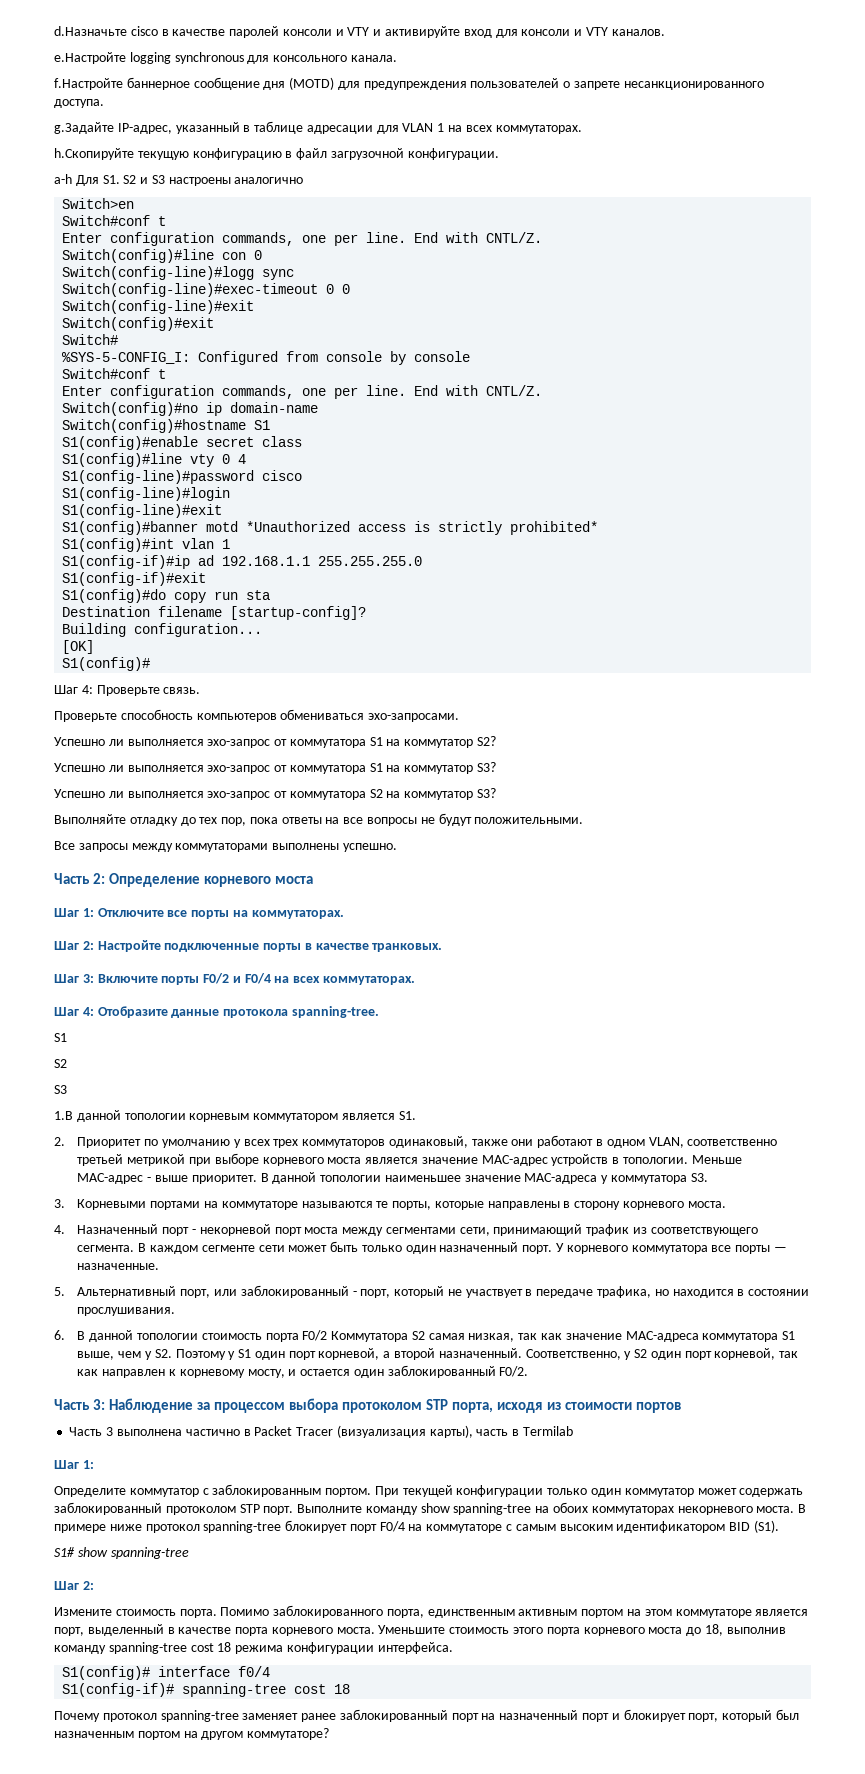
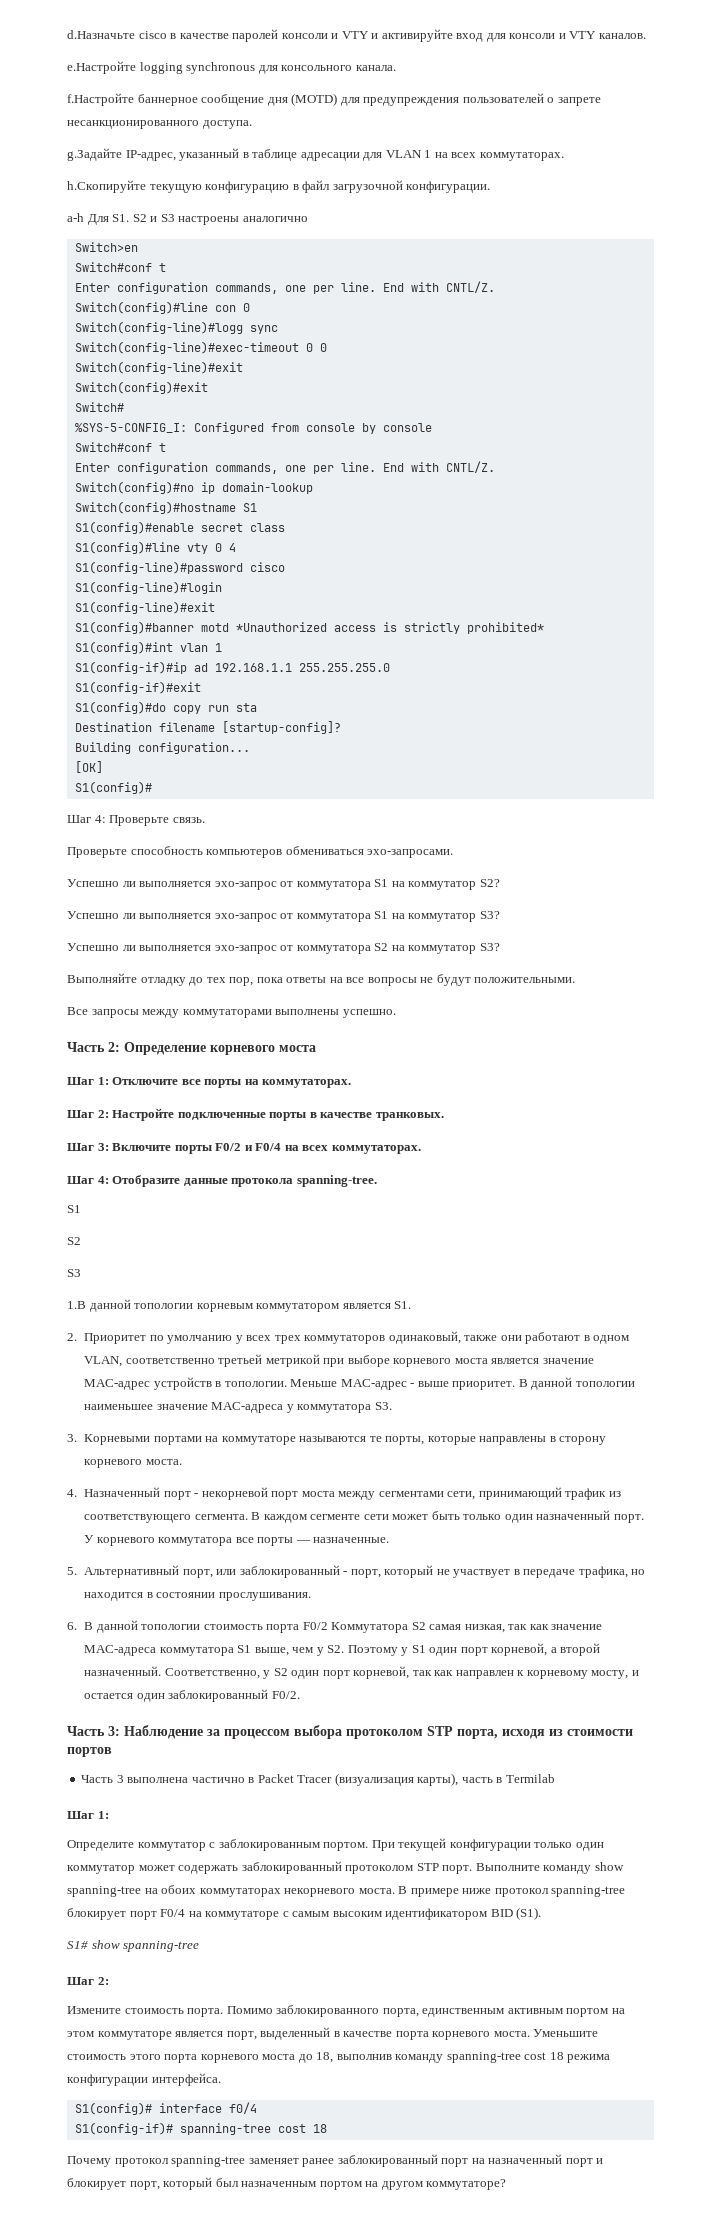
- Switch(config)#no ip domain-name
+ Switch(config)#no ip domain-lookup

